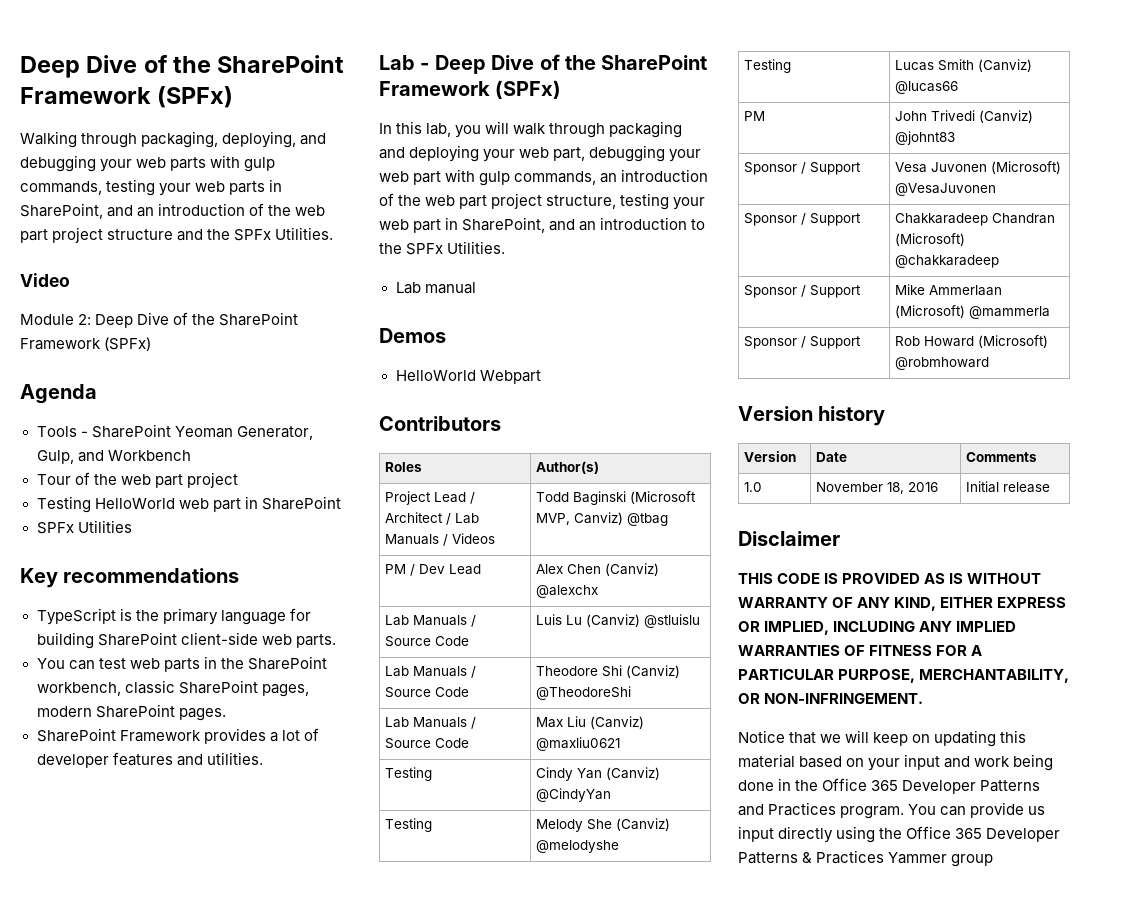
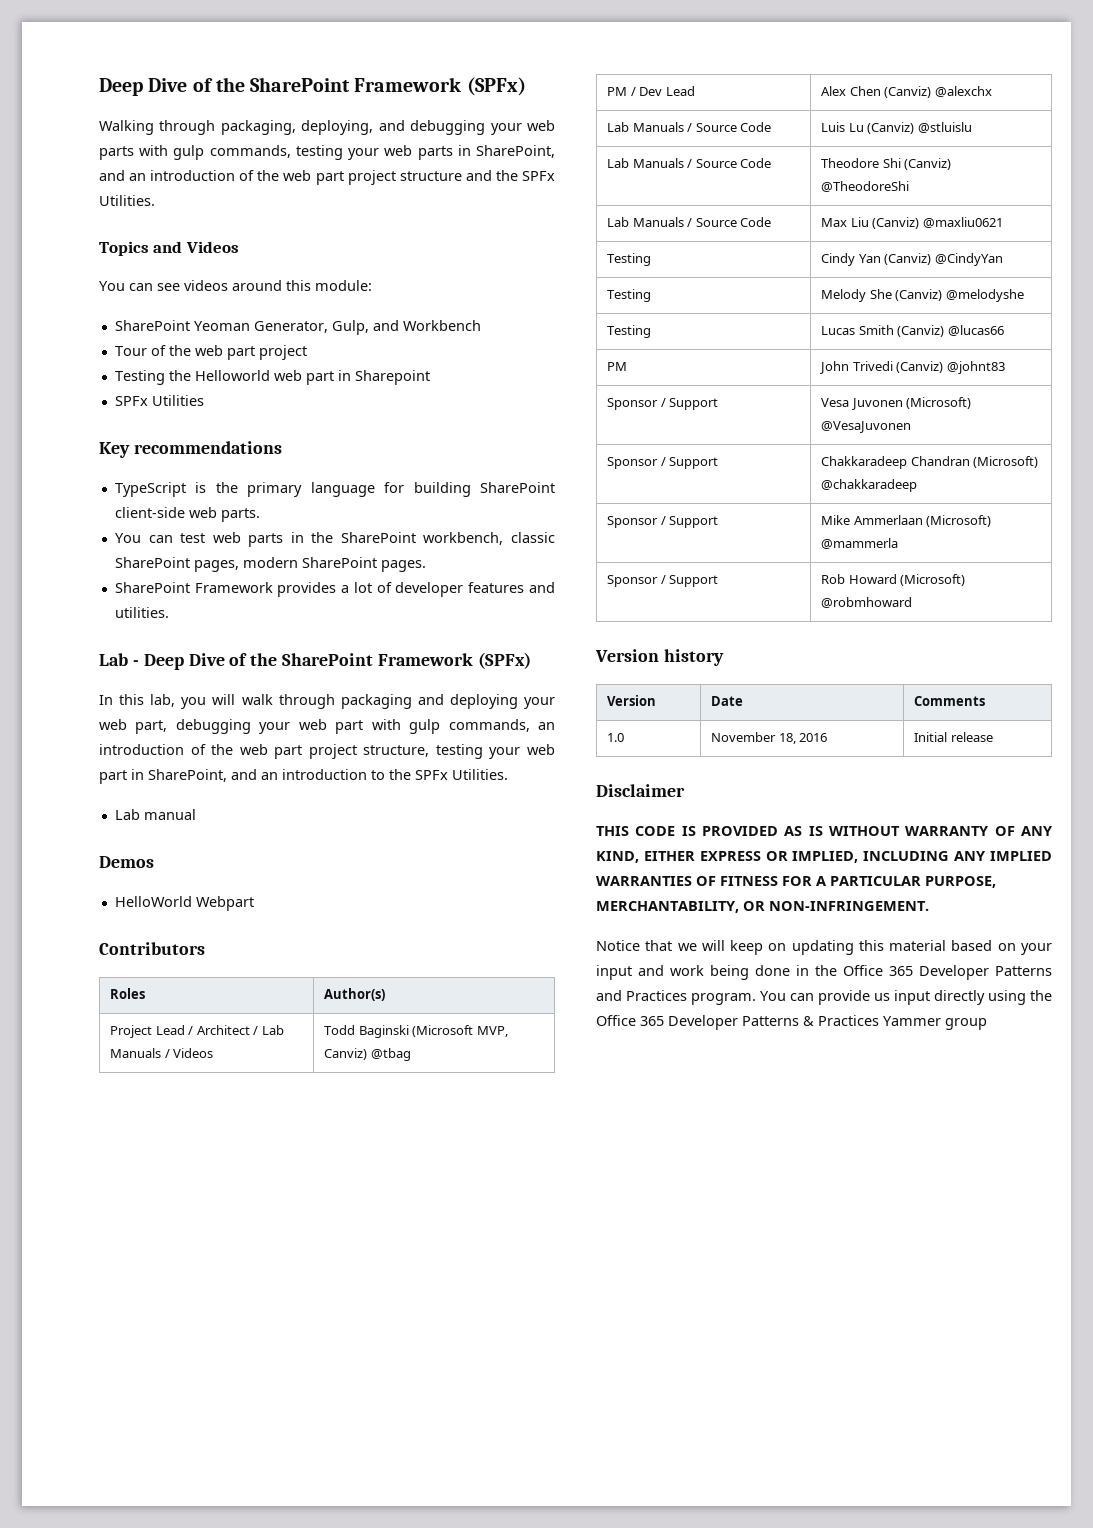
- Video
- Module 2: Deep Dive of the SharePoint Framework (SPFx)
- Agenda
- Tools - SharePoint Yeoman Generator, Gulp, and Workbench
+ Topics and Videos
+ You can see videos around this module:
+ SharePoint Yeoman Generator, Gulp, and Workbench
- Testing HelloWorld web part in SharePoint
+ Testing the Helloworld web part in Sharepoint

